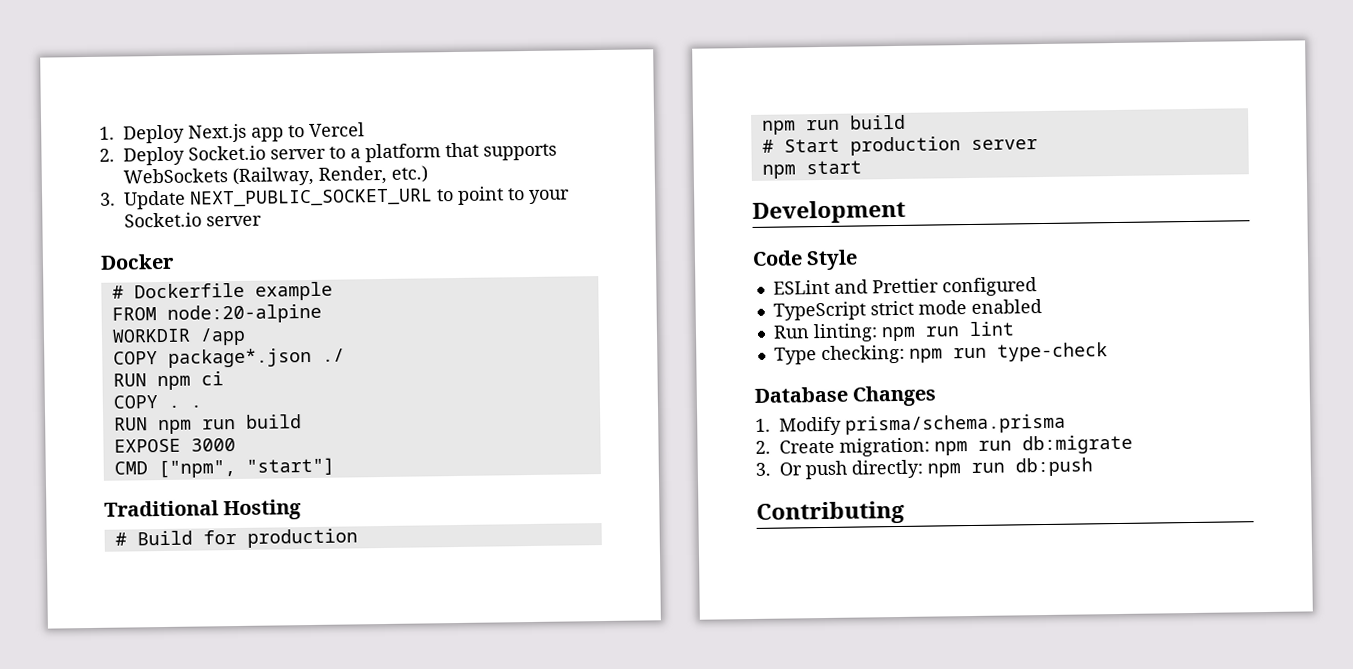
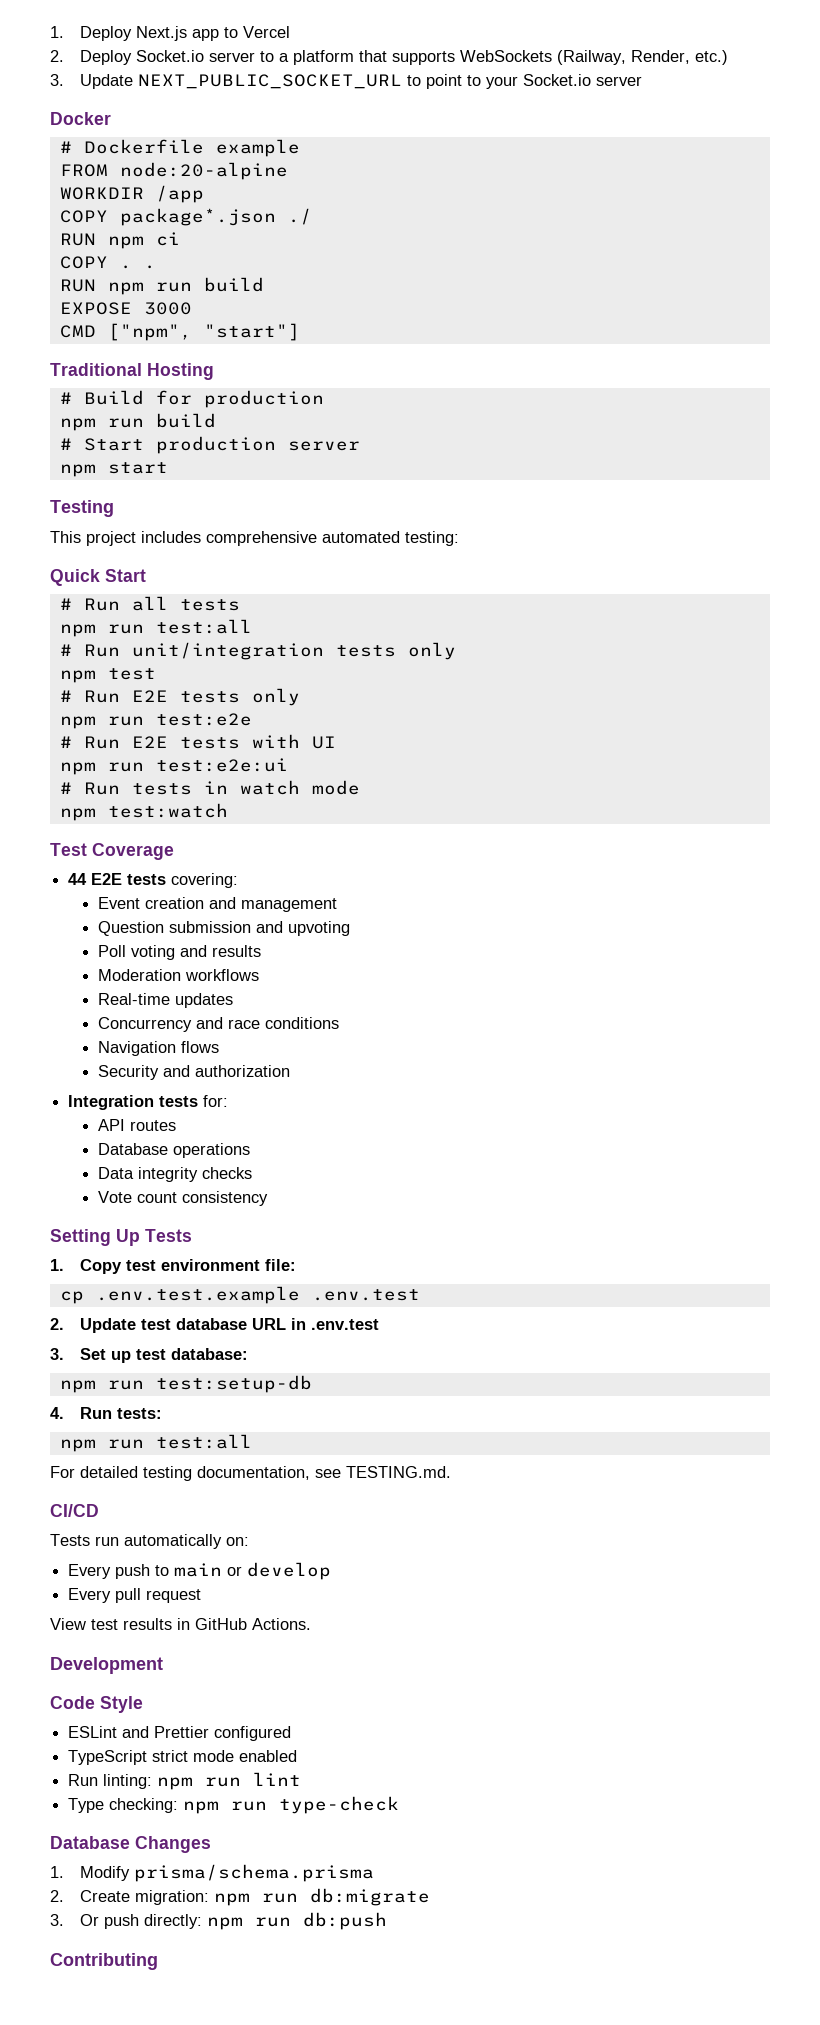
+ Testing
+ This project includes comprehensive automated testing:
+ Quick Start
+ # Run all tests
+ npm run test:all
+ # Run unit/integration tests only
+ npm test
+ # Run E2E tests only
+ npm run test:e2e
+ # Run E2E tests with UI
+ npm run test:e2e:ui
+ # Run tests in watch mode
+ npm test:watch
+ Test Coverage
+ 44 E2E tests covering:
+ Event creation and management
+ Question submission and upvoting
+ Poll voting and results
+ Moderation workflows
+ Real-time updates
+ Concurrency and race conditions
+ Navigation flows
+ Security and authorization
+ Integration tests for:
+ API routes
+ Database operations
+ Data integrity checks
+ Vote count consistency
+ Setting Up Tests
+ 1. Copy test environment file:
+ cp .env.test.example .env.test
+ 2. Update test database URL in .env.test
+ 3. Set up test database:
+ npm run test:setup-db
+ 4. Run tests:
+ npm run test:all
+ For detailed testing documentation, see TESTING.md.
+ CI/CD
+ Tests run automatically on:
+ Every push to main or develop
+ Every pull request
+ View test results in GitHub Actions.

